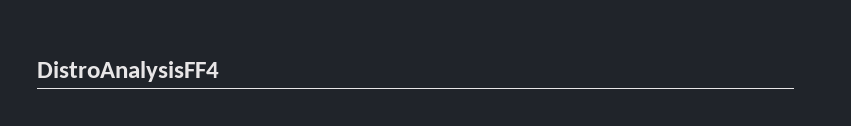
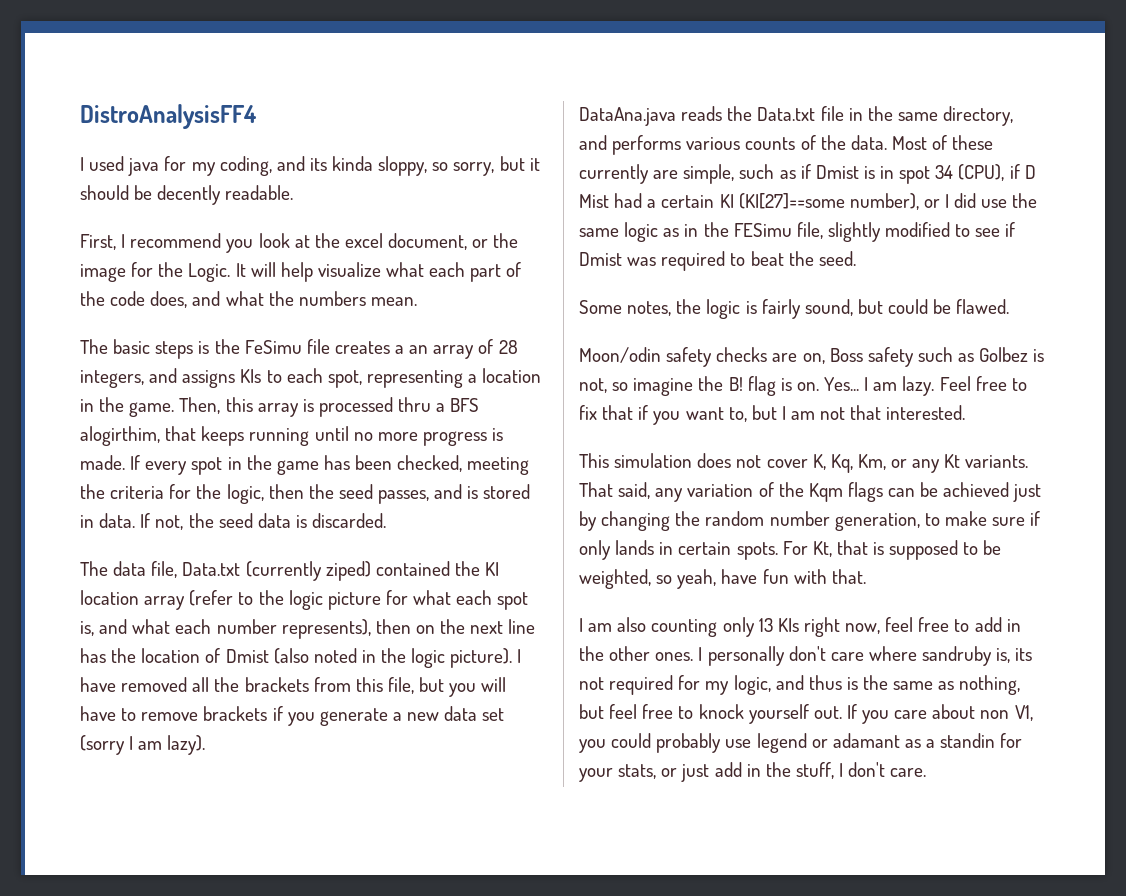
+ I used java for my coding, and its kinda sloppy, so sorry, but it should be decently readable.
+ First, I recommend you look at the excel document, or the image for the Logic. It will help visualize what each part of the code does, and what the numbers mean.
+ The basic steps is the FeSimu file creates a an array of 28 integers, and assigns KIs to each spot, representing a location in the game. Then, this array is processed thru a BFS alogirthim, that keeps running until no more progress is made. If every spot in the game has been checked, meeting the criteria for the logic, then the seed passes, and is stored in data. If not, the seed data is discarded.
+ The data file, Data.txt (currently ziped) contained the KI location array (refer to the logic picture for what each spot is, and what each number represents), then on the next line has the location of Dmist (also noted in the logic picture). I have removed all the brackets from this file, but you will have to remove brackets if you generate a new data set (sorry I am lazy).
+ DataAna.java reads the Data.txt file in the same directory, and performs various counts of the data. Most of these currently are simple, such as if Dmist is in spot 34 (CPU), if D Mist had a certain KI (KI[27]==some number), or I did use the same logic as in the FESimu file, slightly modified to see if Dmist was required to beat the seed.
+ Some notes, the logic is fairly sound, but could be flawed.
+ Moon/odin safety checks are on, Boss safety such as Golbez is not, so imagine the B! flag is on. Yes... I am lazy. Feel free to fix that if you want to, but I am not that interested.
+ This simulation does not cover K, Kq, Km, or any Kt variants. That said, any variation of the Kqm flags can be achieved just by changing the random number generation, to make sure if only lands in certain spots. For Kt, that is supposed to be weighted, so yeah, have fun with that.
+ I am also counting only 13 KIs right now, feel free to add in the other ones. I personally don't care where sandruby is, its not required for my logic, and thus is the same as nothing, but feel free to knock yourself out. If you care about non V1, you could probably use legend or adamant as a standin for your stats, or just add in the stuff, I don't care.

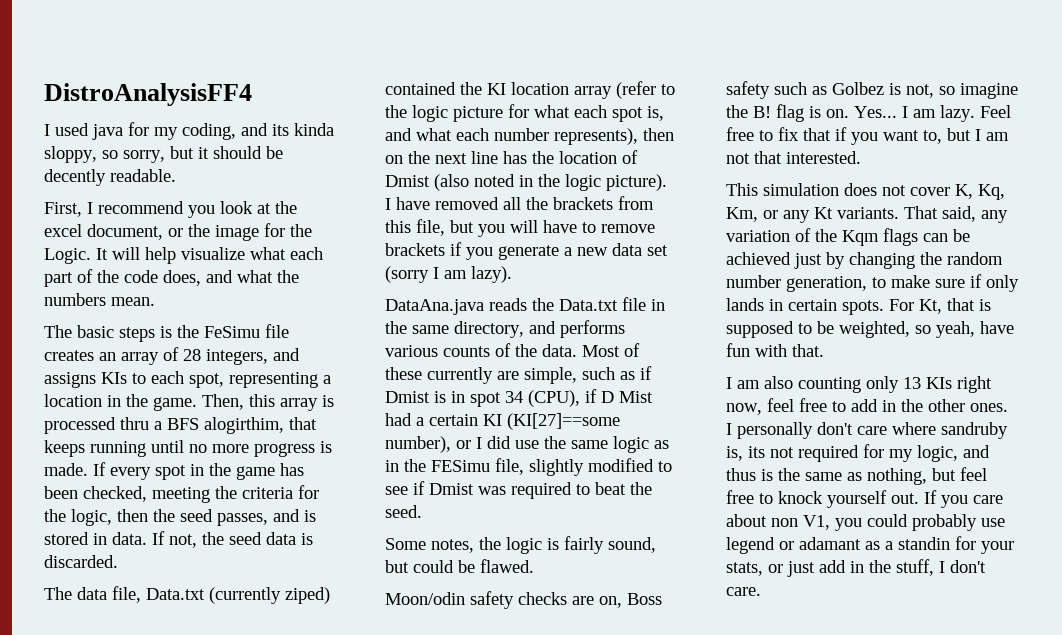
- The basic steps is the FeSimu file creates a an array of 28 integers, and assigns KIs to each spot, representing a location in the game.
+ The basic steps is the FeSimu file creates an array of 28 integers, and assigns KIs to each spot, representing a location in the game.

